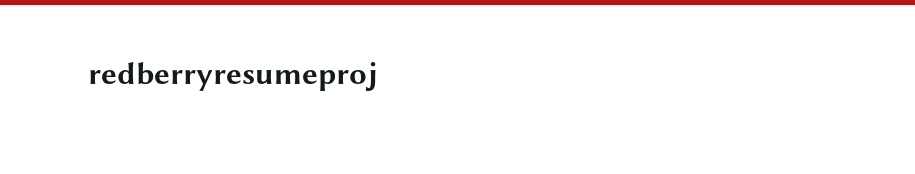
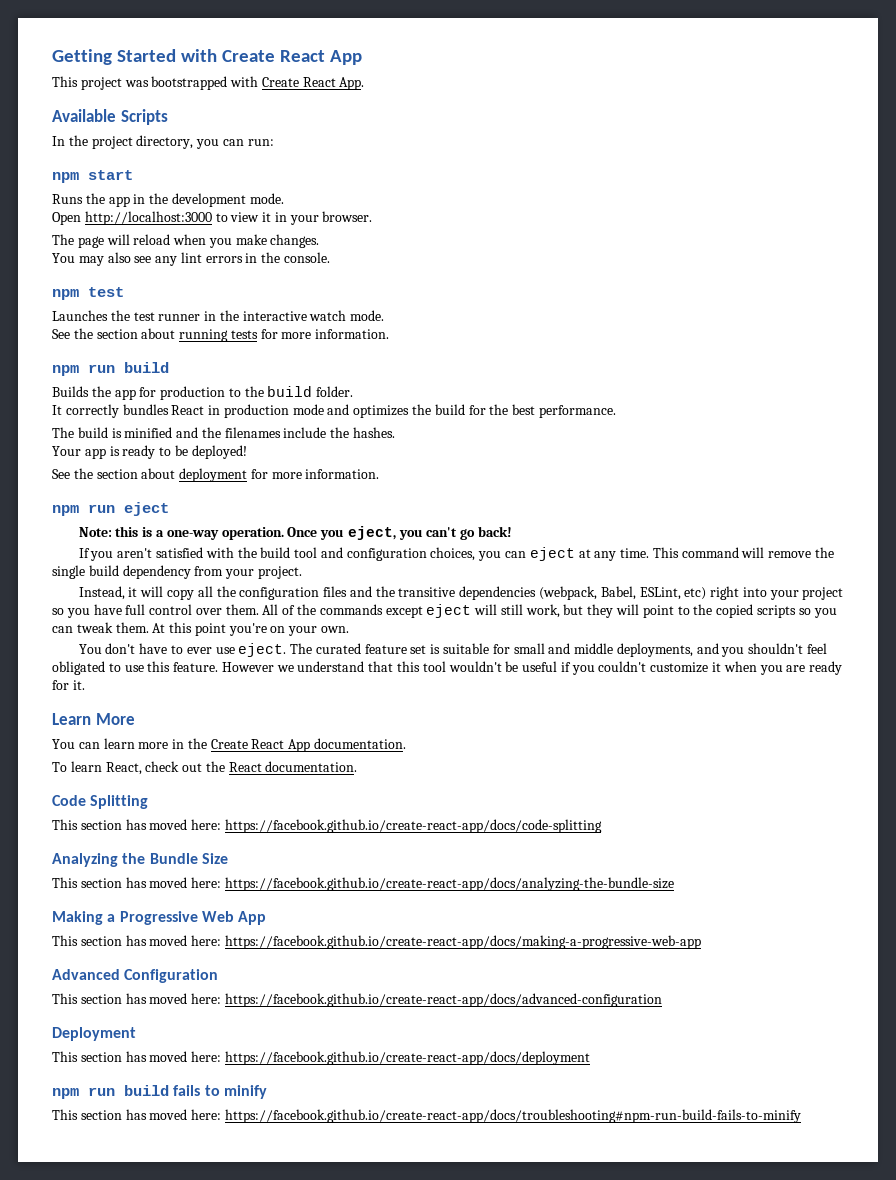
- redberryresumeproj
+ Getting Started with Create React App
+ This project was bootstrapped with Create React App.
+ Available Scripts
+ In the project directory, you can run:
+ npm start
+ Runs the app in the development mode.
+ Open http://localhost:3000 to view it in your browser.
+ The page will reload when you make changes.
+ You may also see any lint errors in the console.
+ npm test
+ Launches the test runner in the interactive watch mode.
+ See the section about running tests for more information.
+ npm run build
+ Builds the app for production to the build folder.
+ It correctly bundles React in production mode and optimizes the build for the best performance.
+ The build is minified and the filenames include the hashes.
+ Your app is ready to be deployed!
+ See the section about deployment for more information.
+ npm run eject
+ Note: this is a one-way operation. Once you eject, you can't go back!
+ If you aren't satisfied with the build tool and configuration choices, you can eject at any time. This command will remove the single build dependency from your project.
+ Instead, it will copy all the configuration files and the transitive dependencies (webpack, Babel, ESLint, etc) right into your project so you have full control over them. All of the commands except eject will still work, but they will point to the copied scripts so you can tweak them. At this point you're on your own.
+ You don't have to ever use eject. The curated feature set is suitable for small and middle deployments, and you shouldn't feel obligated to use this feature. However we understand that this tool wouldn't be useful if you couldn't customize it when you are ready for it.
+ Learn More
+ You can learn more in the Create React App documentation.
+ To learn React, check out the React documentation.
+ Code Splitting
+ This section has moved here: https://facebook.github.io/create-react-app/docs/code-splitting
+ Analyzing the Bundle Size
+ This section has moved here: https://facebook.github.io/create-react-app/docs/analyzing-the-bundle-size
+ Making a Progressive Web App
+ This section has moved here: https://facebook.github.io/create-react-app/docs/making-a-progressive-web-app
+ Advanced Configuration
+ This section has moved here: https://facebook.github.io/create-react-app/docs/advanced-configuration
+ Deployment
+ This section has moved here: https://facebook.github.io/create-react-app/docs/deployment
+ npm run build fails to minify
+ This section has moved here: https://facebook.github.io/create-react-app/docs/troubleshooting#npm-run-build-fails-to-minify

